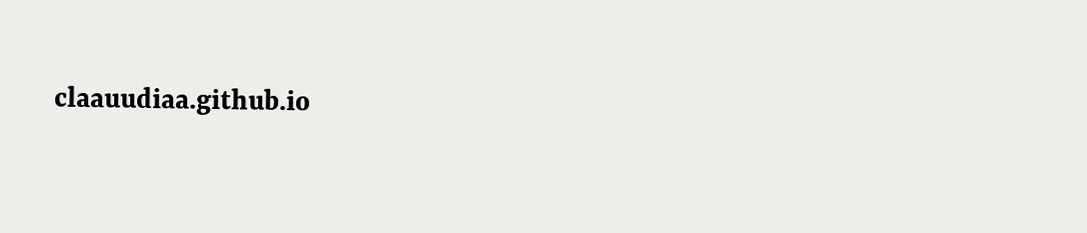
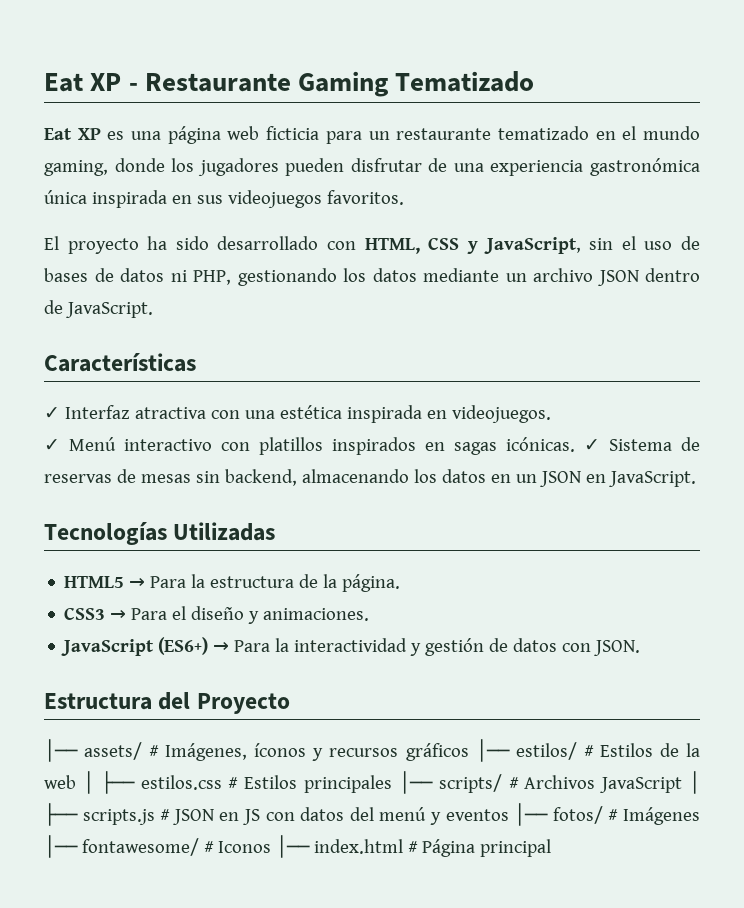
- claauudiaa.github.io
+ Eat XP - Restaurante Gaming Tematizado
+ Eat XP es una página web ficticia para un restaurante tematizado en el mundo gaming, donde los jugadores pueden disfrutar de una experiencia gastronómica única inspirada en sus videojuegos favoritos.
+ El proyecto ha sido desarrollado con HTML, CSS y JavaScript, sin el uso de bases de datos ni PHP, gestionando los datos mediante un archivo JSON dentro de JavaScript.
+ Características
+ ✓ Interfaz atractiva con una estética inspirada en videojuegos.
+ ✓ Menú interactivo con platillos inspirados en sagas icónicas. ✓ Sistema de reservas de mesas sin backend, almacenando los datos en un JSON en JavaScript.
+ Tecnologías Utilizadas
+ HTML5 → Para la estructura de la página.
+ CSS3 → Para el diseño y animaciones.
+ JavaScript (ES6+) → Para la interactividad y gestión de datos con JSON.
+ Estructura del Proyecto
+ │── assets/ # Imágenes, íconos y recursos gráficos │── estilos/ # Estilos de la web │ ├── estilos.css # Estilos principales │── scripts/ # Archivos JavaScript │ ├── scripts.js # JSON en JS con datos del menú y eventos │── fotos/ # Imágenes │── fontawesome/ # Iconos │── index.html # Página principal

